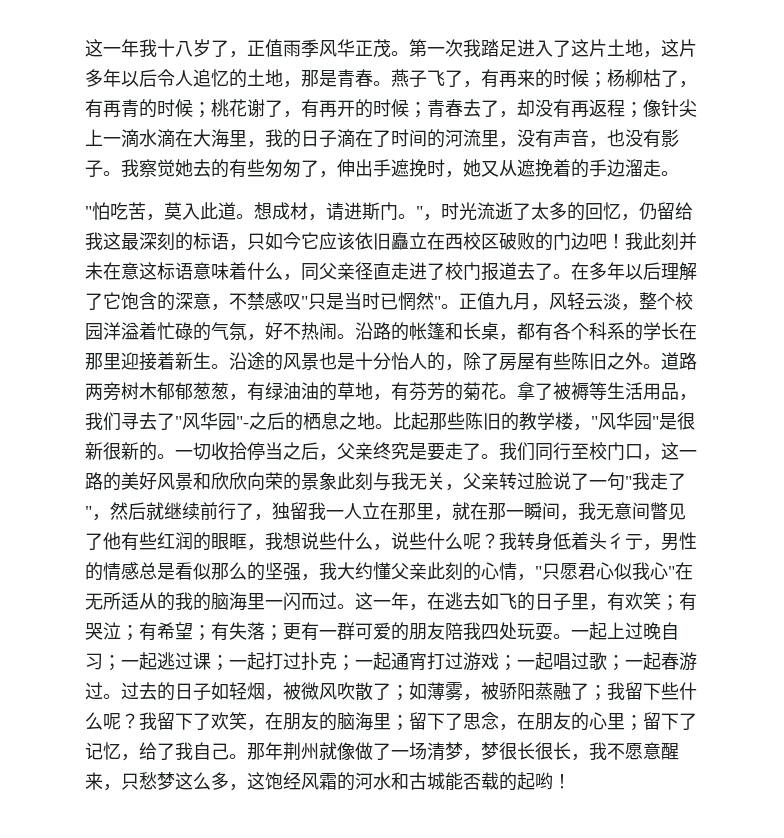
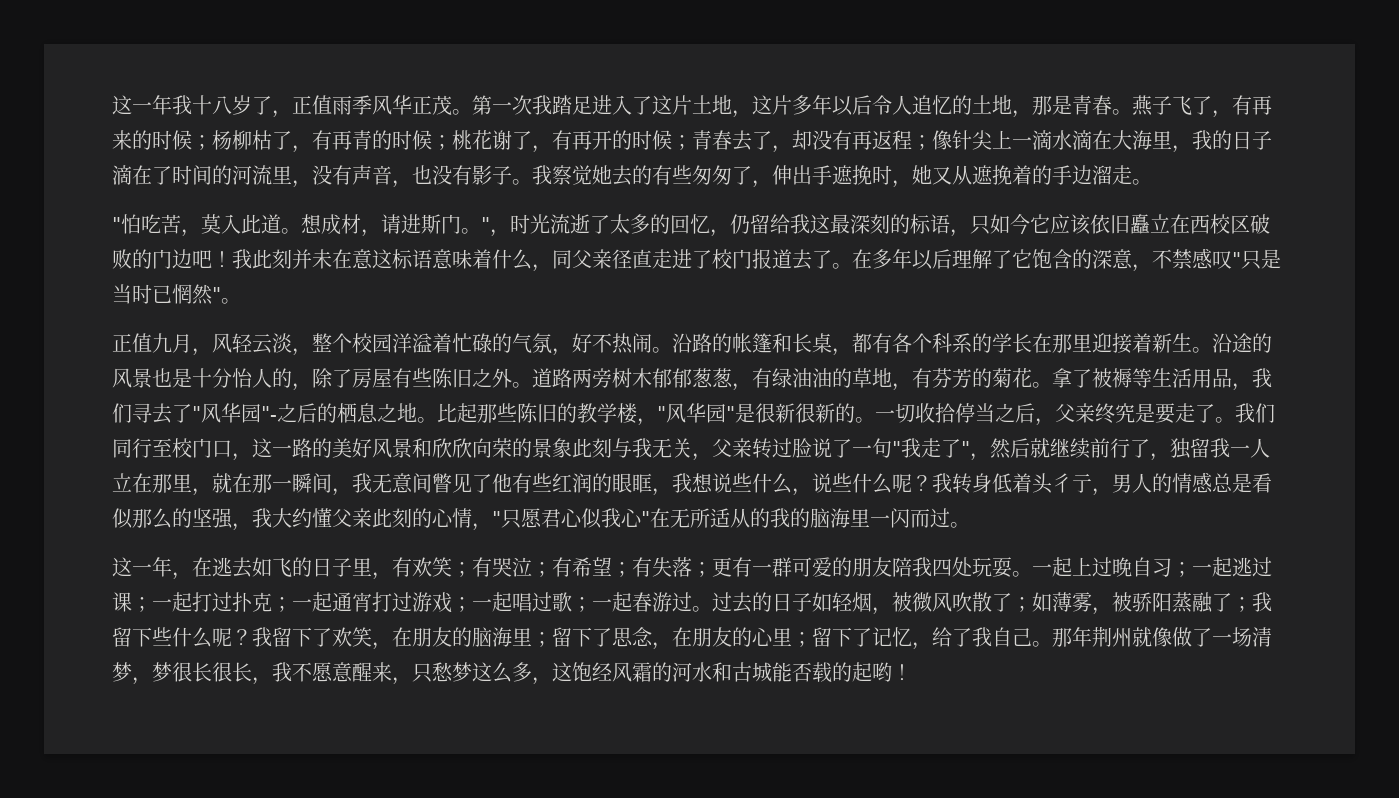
- 在多年以后理解了它饱含的深意，不禁感叹"只是当时已惘然"。正值九月，风轻云淡，整个校园洋溢着忙碌的气氛，好不热闹。
+ 在多年以后理解了它饱含的深意，不禁感叹"只是当时已惘然"。
+ 正值九月，风轻云淡，整个校园洋溢着忙碌的气氛，好不热闹。
- 我转身低着头彳亍，男性的情感总是看似那么的坚强，我大约懂父亲此刻的心情，"只愿君心似我心"在无所适从的我的脑海里一闪而过。这一年，在逃去如飞的日子里，有欢笑；有哭泣；有希望；有失落；更有一群可爱的朋友陪我四处玩耍。
+ 我转身低着头彳亍，男人的情感总是看似那么的坚强，我大约懂父亲此刻的心情，"只愿君心似我心"在无所适从的我的脑海里一闪而过。
+ 这一年，在逃去如飞的日子里，有欢笑；有哭泣；有希望；有失落；更有一群可爱的朋友陪我四处玩耍。

